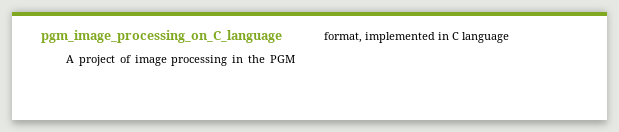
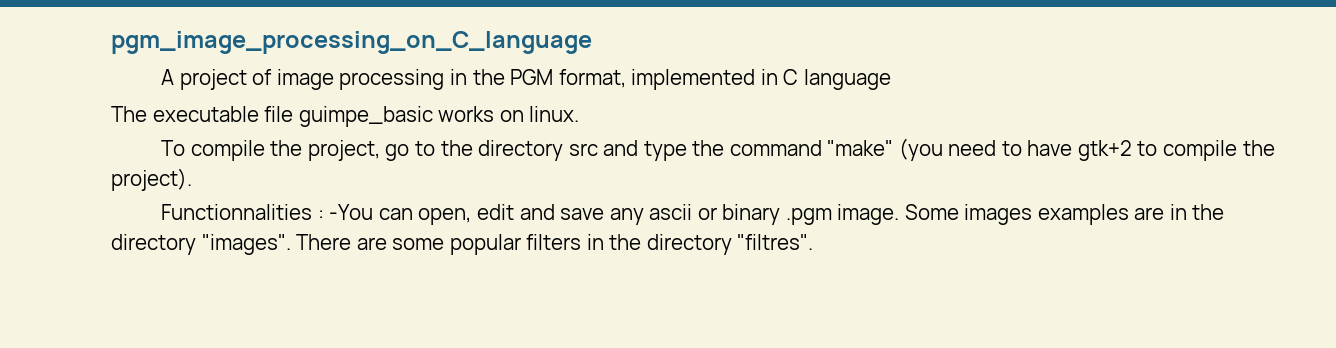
+ The executable file guimpe_basic works on linux.
+ To compile the project, go to the directory src and type the command "make" (you need to have gtk+2 to compile the project).
+ Functionnalities : -You can open, edit and save any ascii or binary .pgm image. Some images examples are in the directory "images". There are some popular filters in the directory "filtres".

